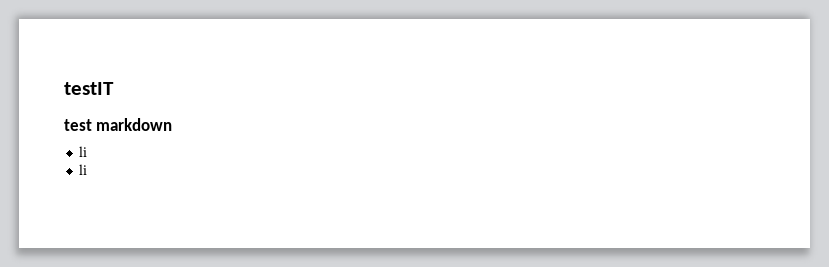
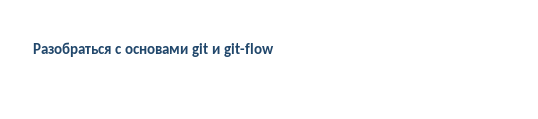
- testIT
- test markdown
- li
- li
+ Разобраться с основами git и git-flow

